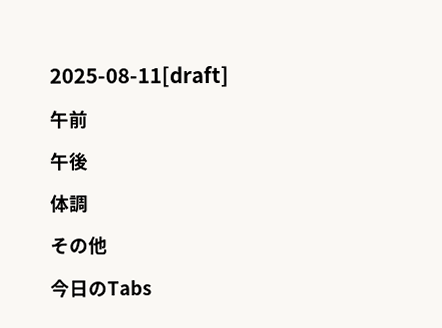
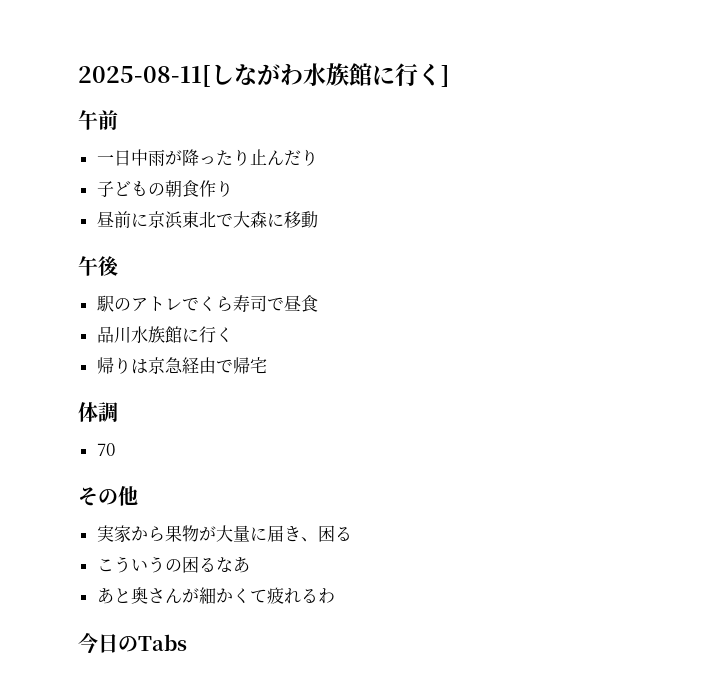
- 2025-08-11[draft]
+ 2025-08-11[しながわ水族館に行く]
  午前
+ 一日中雨が降ったり止んだり
+ 子どもの朝食作り
+ 昼前に京浜東北で大森に移動
  午後
+ 駅のアトレでくら寿司で昼食
+ 品川水族館に行く
+ 帰りは京急経由で帰宅
+ 70
+ 実家から果物が大量に届き、困る
+ こういうの困るなあ
+ あと奥さんが細かくて疲れるわ

